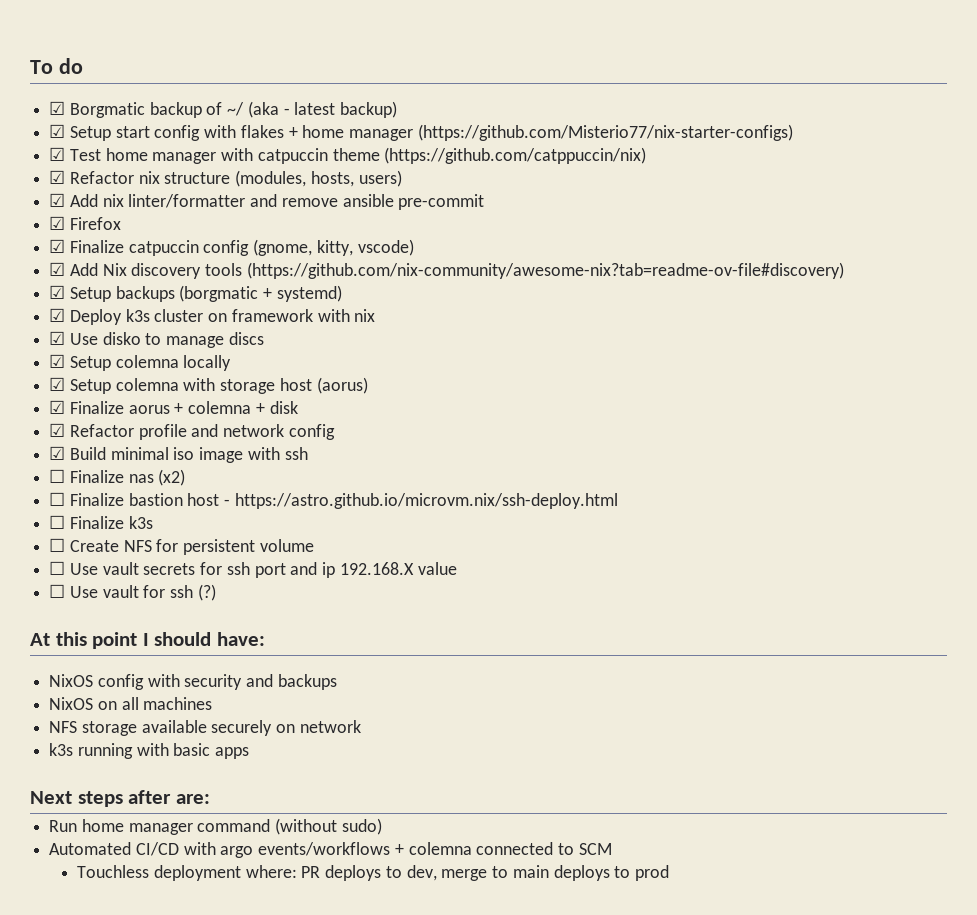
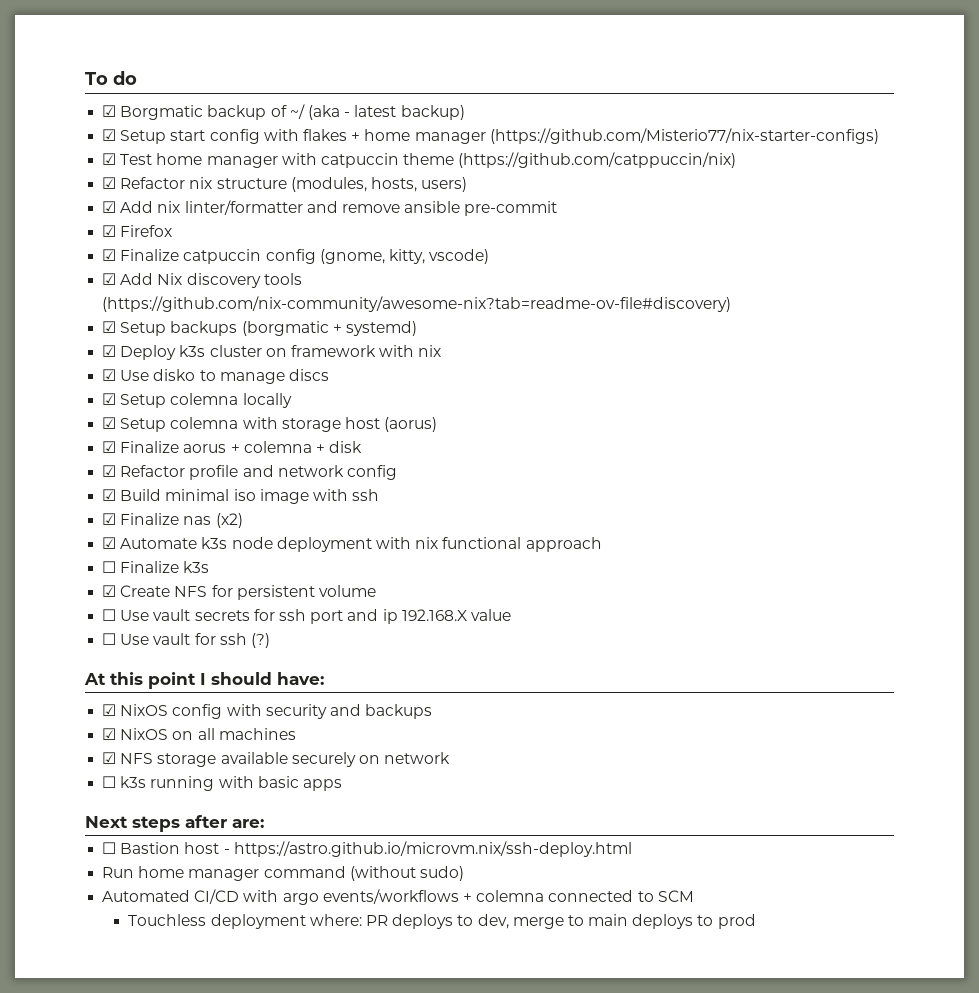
- ☐ Finalize nas (x2)
+ ☑ Finalize nas (x2)
- ☐ Finalize bastion host - https://astro.github.io/microvm.nix/ssh-deploy.html
+ ☑ Automate k3s node deployment with nix functional approach
- ☐ Create NFS for persistent volume
+ ☑ Create NFS for persistent volume
- NixOS config with security and backups
+ ☑ NixOS config with security and backups
- NixOS on all machines
+ ☑ NixOS on all machines
- NFS storage available securely on network
+ ☑ NFS storage available securely on network
- k3s running with basic apps
+ ☐ k3s running with basic apps
+ ☐ Bastion host - https://astro.github.io/microvm.nix/ssh-deploy.html

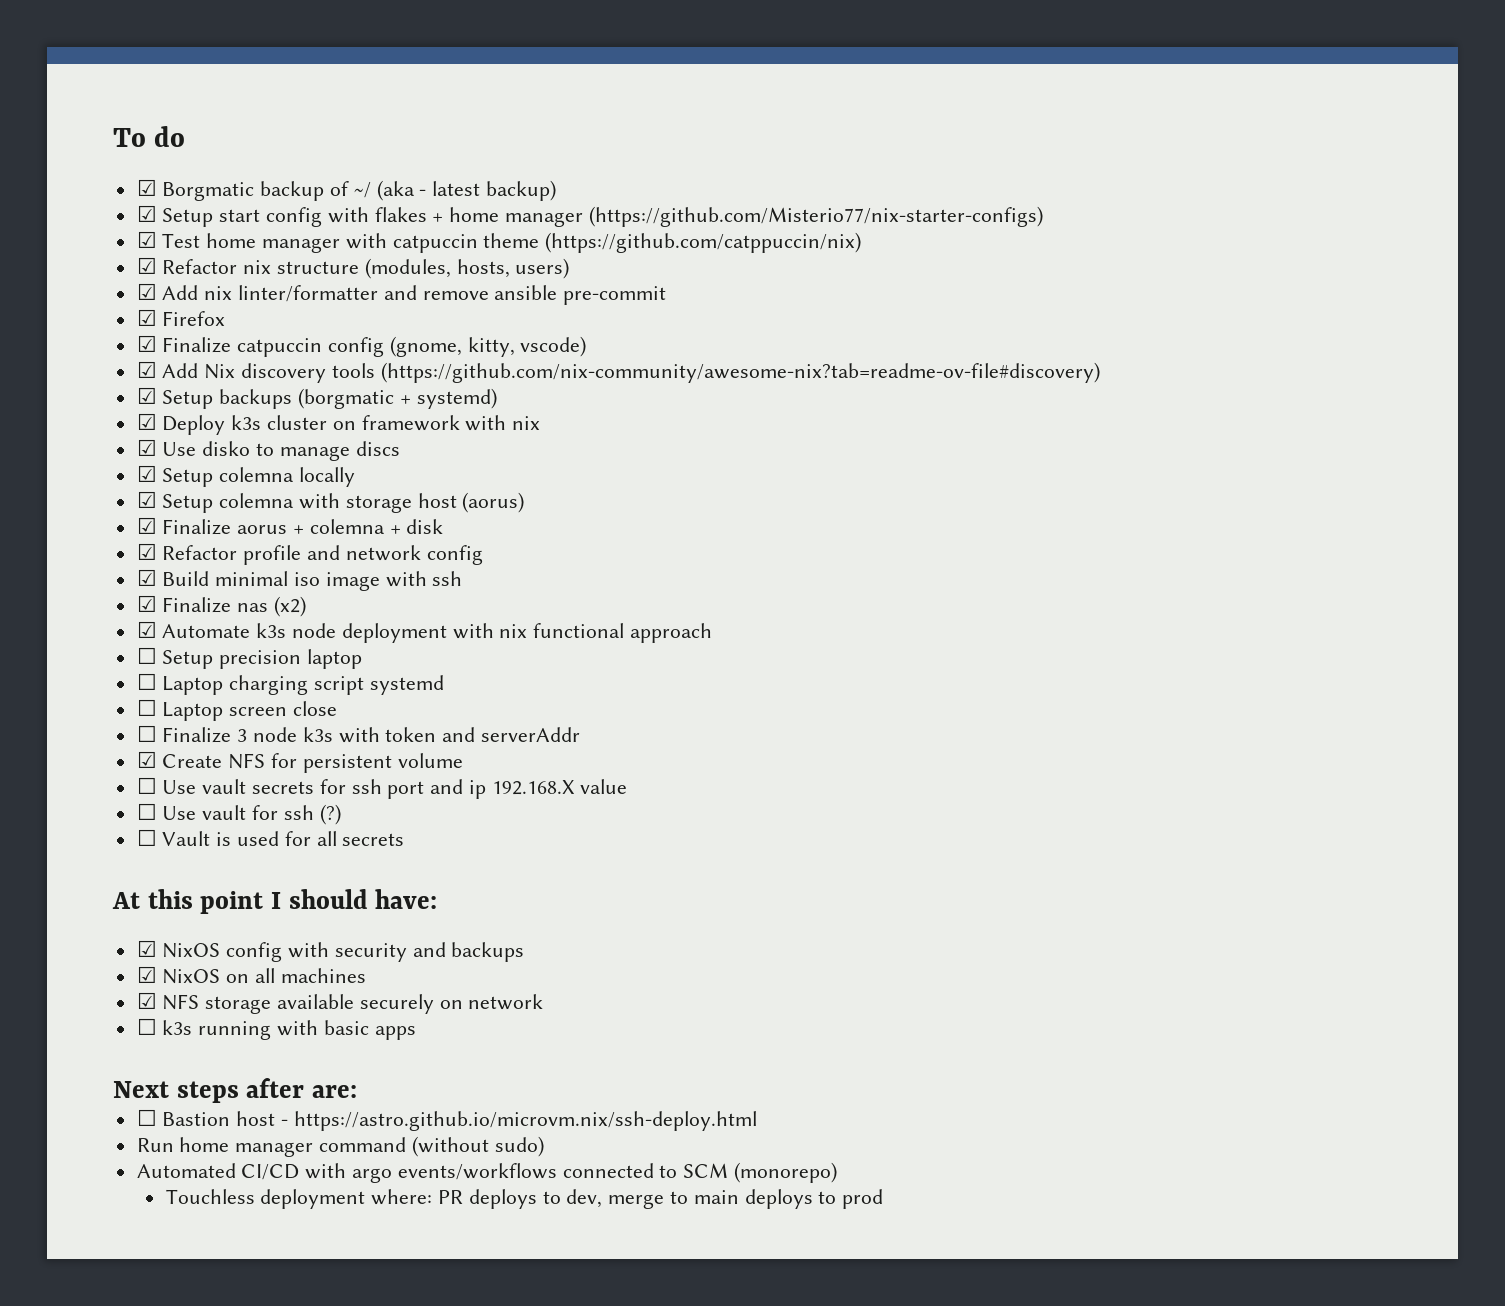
+ ☐ Setup precision laptop
+ ☐ Laptop charging script systemd
+ ☐ Laptop screen close
- ☐ Finalize k3s
+ ☐ Finalize 3 node k3s with token and serverAddr
+ ☐ Vault is used for all secrets
- Automated CI/CD with argo events/workflows + colemna connected to SCM
+ Automated CI/CD with argo events/workflows connected to SCM (monorepo)

